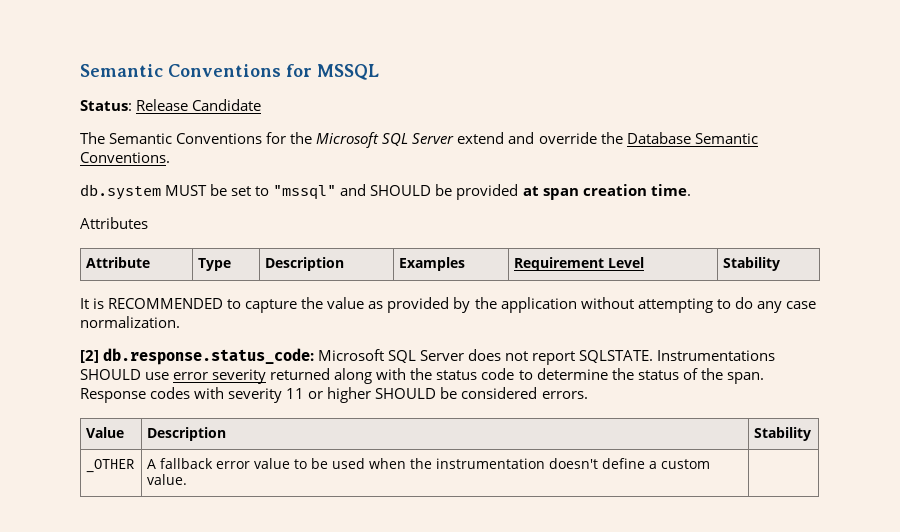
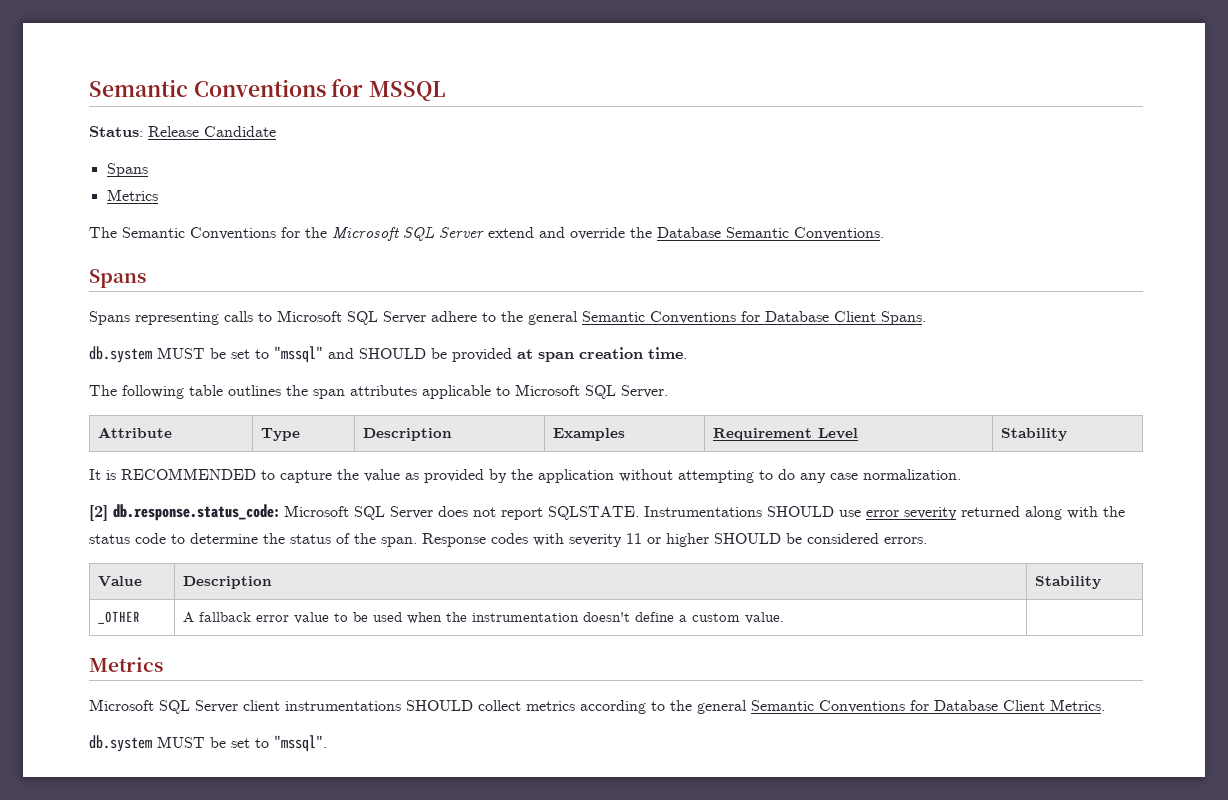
  Status: Release Candidate
+ Spans
+ Metrics
  The Semantic Conventions for the Microsoft SQL Server extend and override the Database Semantic Conventions.
+ Spans
+ Spans representing calls to Microsoft SQL Server adhere to the general Semantic Conventions for Database Client Spans.
- Attributes
+ The following table outlines the span attributes applicable to Microsoft SQL Server.
  _OTHER | A fallback error value to be used when the instrumentation doesn't define a custom value. |
+ Metrics
+ Microsoft SQL Server client instrumentations SHOULD collect metrics according to the general Semantic Conventions for Database Client Metrics.
+ db.system MUST be set to "mssql".

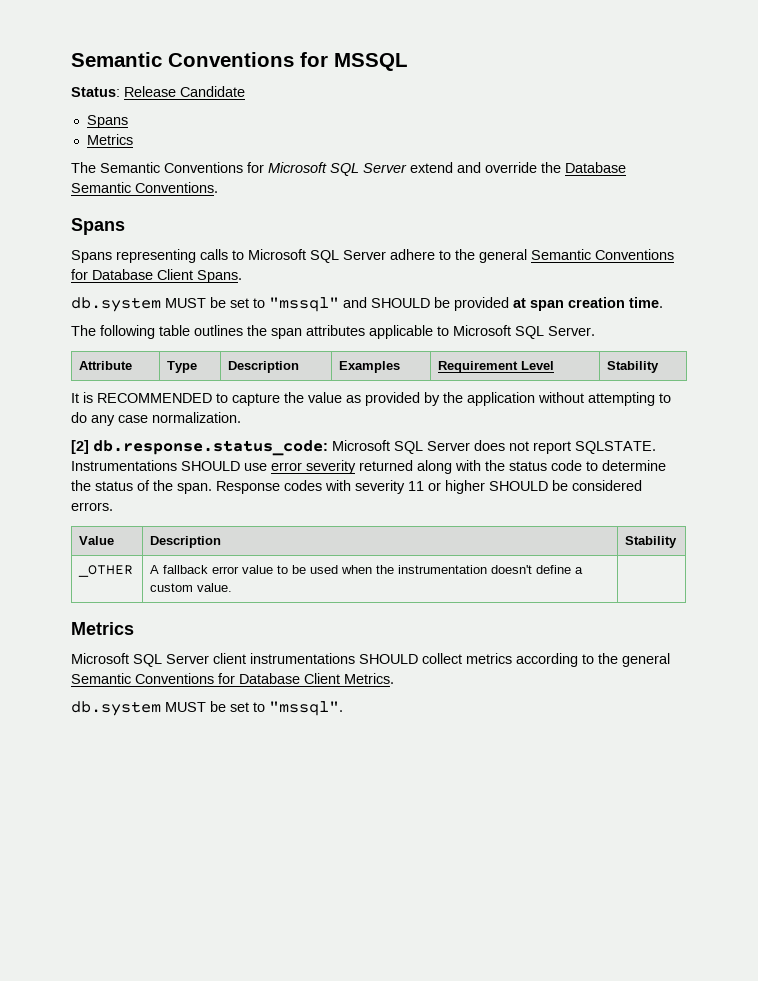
- The Semantic Conventions for the Microsoft SQL Server extend and override the Database Semantic Conventions.
+ The Semantic Conventions for Microsoft SQL Server extend and override the Database Semantic Conventions.

